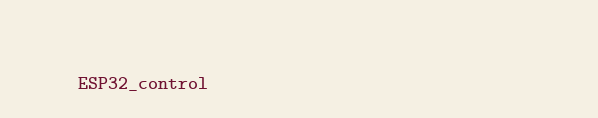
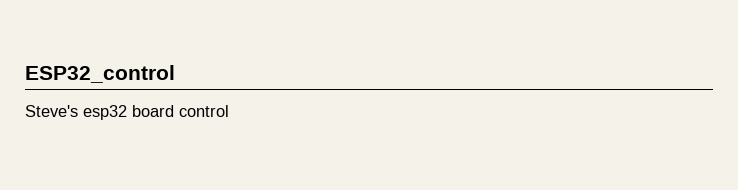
+ Steve's esp32 board control

